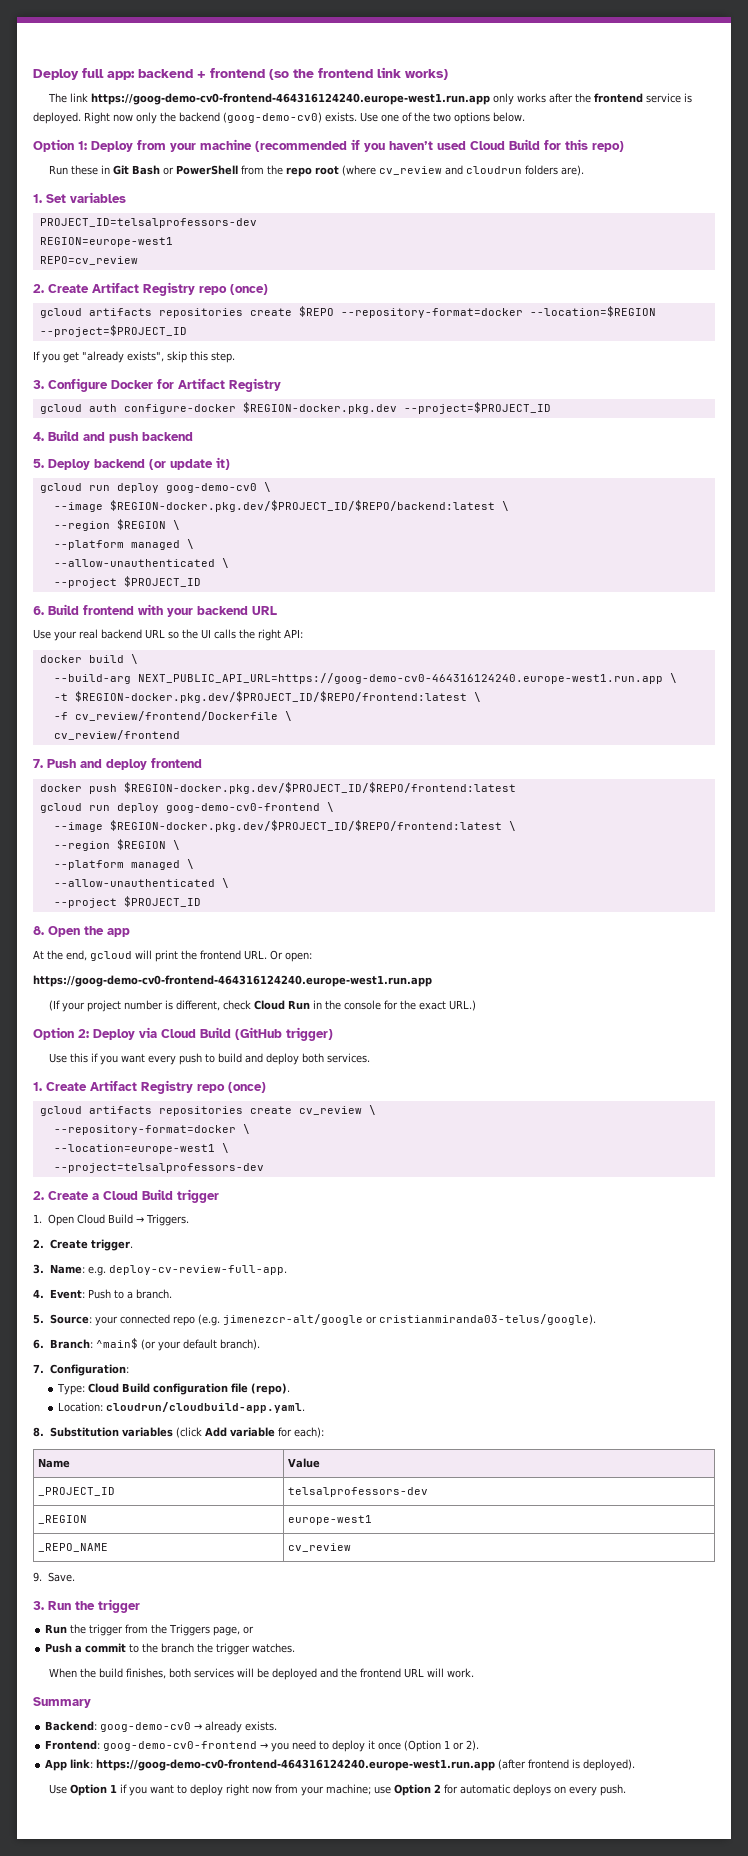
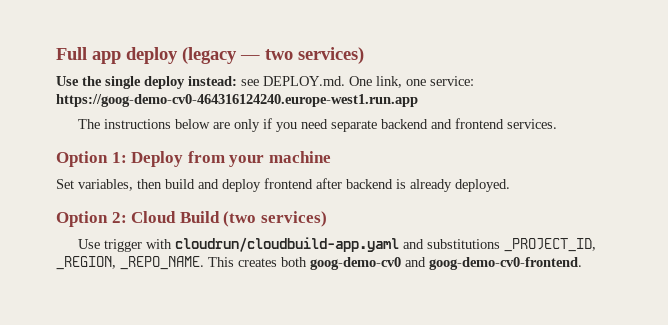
- Deploy full app: backend + frontend (so the frontend link works)
- The link https://goog-demo-cv0-frontend-464316124240.europe-west1.run.app only works after the frontend service is deployed. Right now only the backend (goog-demo-cv0) exists. Use one of the two options below.
+ Full app deploy (legacy — two services)
+ Use the single deploy instead: see DEPLOY.md. One link, one service: https://goog-demo-cv0-464316124240.europe-west1.run.app
+ The instructions below are only if you need separate backend and frontend services.
- Option 1: Deploy from your machine (recommended if you haven’t used Cloud Build for this repo)
- Run these in Git Bash or PowerShell from the repo root (where cv_review and cloudrun folders are).
- 1. Set variables
- PROJECT_ID=telsalprofessors-dev
- REGION=europe-west1
- REPO=cv_review
- 2. Create Artifact Registry repo (once)
- gcloud artifacts repositories create $REPO --repository-format=docker --location=$REGION --project=$PROJECT_ID
- If you get "already exists", skip this step.
- 3. Configure Docker for Artifact Registry
- gcloud auth configure-docker $REGION-docker.pkg.dev --project=$PROJECT_ID
- 4. Build and push backend
- 5. Deploy backend (or update it)
- gcloud run deploy goog-demo-cv0 \
- --image $REGION-docker.pkg.dev/$PROJECT_ID/$REPO/backend:latest \
- --region $REGION \
- --platform managed \
- --allow-unauthenticated \
- --project $PROJECT_ID
- 6. Build frontend with your backend URL
- Use your real backend URL so the UI calls the right API:
- docker build \
- --build-arg NEXT_PUBLIC_API_URL=https://goog-demo-cv0-464316124240.europe-west1.run.app \
- -t $REGION-docker.pkg.dev/$PROJECT_ID/$REPO/frontend:latest \
- -f cv_review/frontend/Dockerfile \
- cv_review/frontend
- 7. Push and deploy frontend
- docker push $REGION-docker.pkg.dev/$PROJECT_ID/$REPO/frontend:latest
- gcloud run deploy goog-demo-cv0-frontend \
- --image $REGION-docker.pkg.dev/$PROJECT_ID/$REPO/frontend:latest \
- --region $REGION \
- --platform managed \
- --allow-unauthenticated \
- --project $PROJECT_ID
- 8. Open the app
- At the end, gcloud will print the frontend URL. Or open:
- https://goog-demo-cv0-frontend-464316124240.europe-west1.run.app
- (If your project number is different, check Cloud Run in the console for the exact URL.)
- Option 2: Deploy via Cloud Build (GitHub trigger)
- Use this if you want every push to build and deploy both services.
- 1. Create Artifact Registry repo (once)
- gcloud artifacts repositories create cv_review \
- --repository-format=docker \
- --location=europe-west1 \
- --project=telsalprofessors-dev
- 2. Create a Cloud Build trigger
- 1. Open Cloud Build → Triggers.
- 2. Create trigger.
- 3. Name: e.g. deploy-cv-review-full-app.
- 4. Event: Push to a branch.
- 5. Source: your connected repo (e.g. jimenezcr-alt/google or cristianmiranda03-telus/google).
- 6. Branch: ^main$ (or your default branch).
- 7. Configuration:
- Type: Cloud Build configuration file (repo).
- Location: cloudrun/cloudbuild-app.yaml.
- 8. Substitution variables (click Add variable for each):
- Name | Value
- _PROJECT_ID | telsalprofessors-dev
- _REGION | europe-west1
- _REPO_NAME | cv_review
- 9. Save.
- 3. Run the trigger
- Run the trigger from the Triggers page, or
- Push a commit to the branch the trigger watches.
- When the build finishes, both services will be deployed and the frontend URL will work.
- Summary
- Backend: goog-demo-cv0 → already exists.
- Frontend: goog-demo-cv0-frontend → you need to deploy it once (Option 1 or 2).
- App link: https://goog-demo-cv0-frontend-464316124240.europe-west1.run.app (after frontend is deployed).
- Use Option 1 if you want to deploy right now from your machine; use Option 2 for automatic deploys on every push.
+ Option 1: Deploy from your machine
+ Set variables, then build and deploy frontend after backend is already deployed.
+ Option 2: Cloud Build (two services)
+ Use trigger with cloudrun/cloudbuild-app.yaml and substitutions _PROJECT_ID, _REGION, _REPO_NAME. This creates both goog-demo-cv0 and goog-demo-cv0-frontend.

